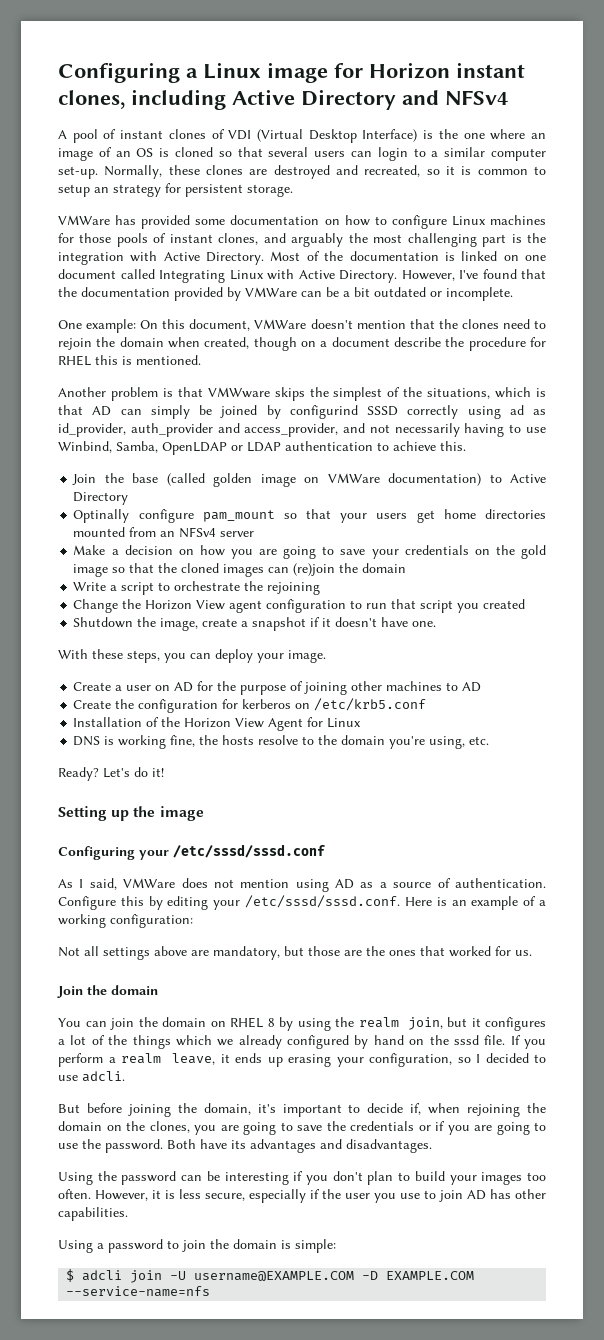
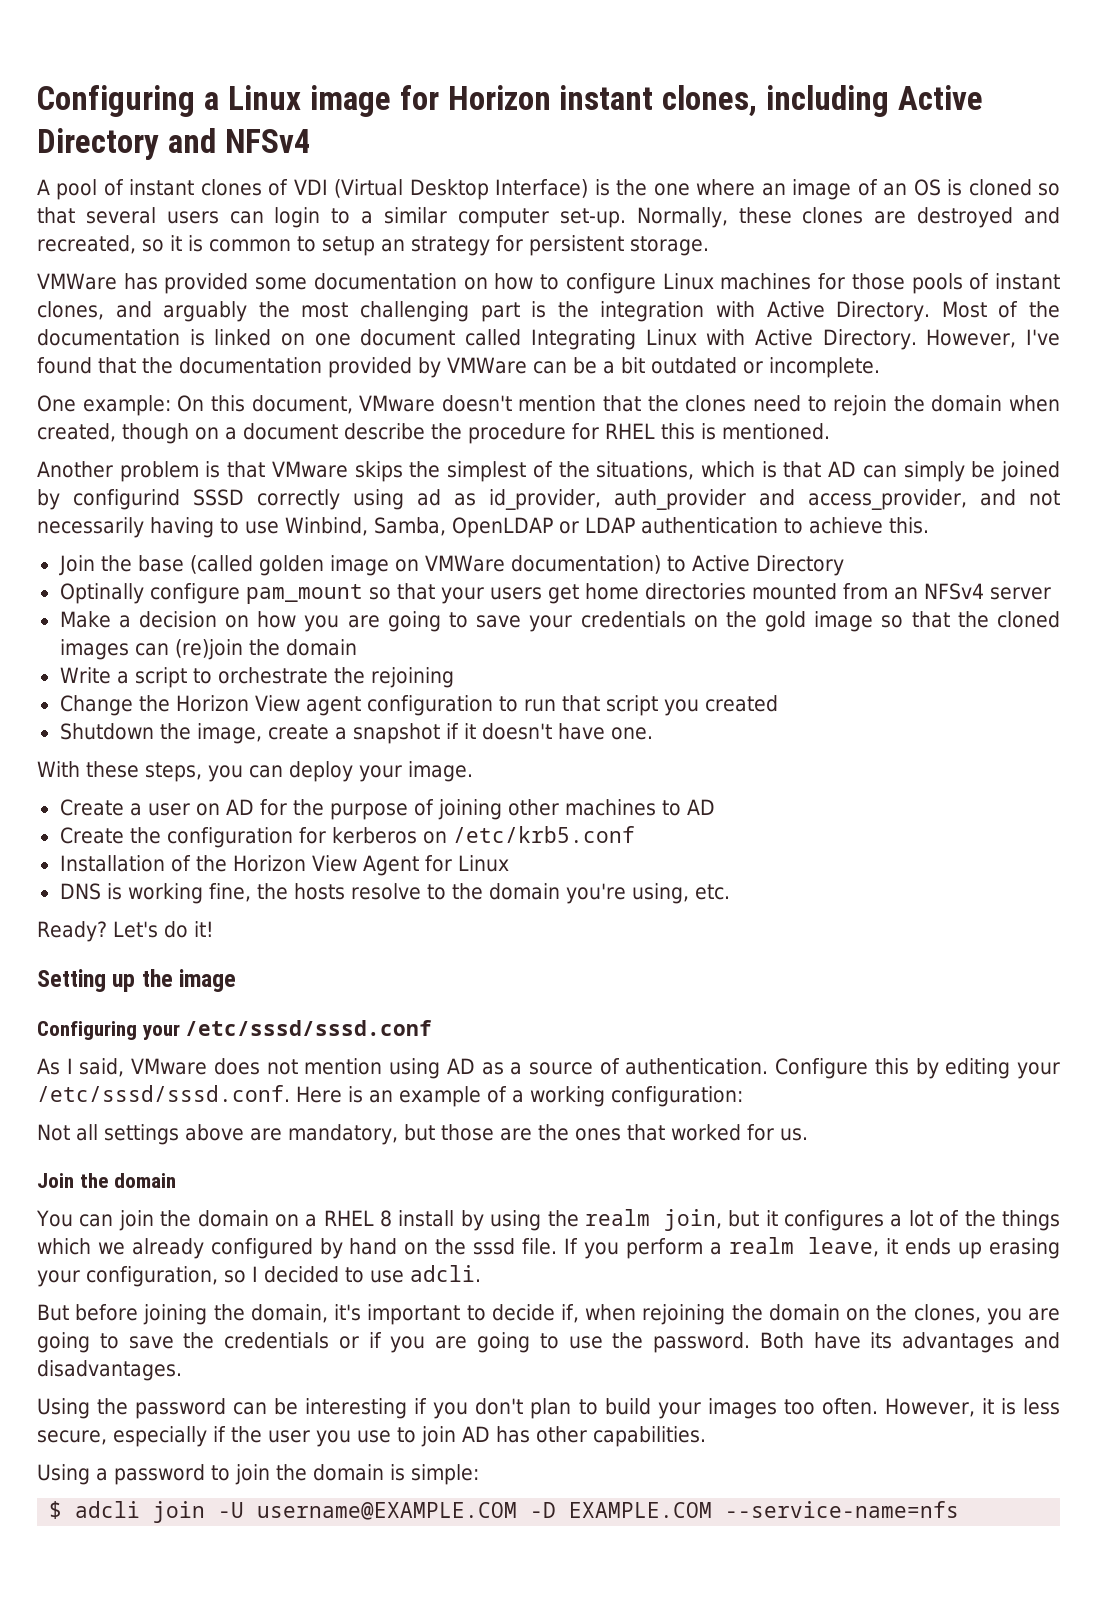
- One example: On this document, VMWare doesn't mention that the clones need to rejoin the domain when created, though on a document describe the procedure for RHEL this is mentioned.
+ One example: On this document, VMware doesn't mention that the clones need to rejoin the domain when created, though on a document describe the procedure for RHEL this is mentioned.
- Another problem is that VMWware skips the simplest of the situations, which is that AD can simply be joined by configurind SSSD correctly using ad as id_provider, auth_provider and access_provider, and not necessarily having to use Winbind, Samba, OpenLDAP or LDAP authentication to achieve this.
+ Another problem is that VMware skips the simplest of the situations, which is that AD can simply be joined by configurind SSSD correctly using ad as id_provider, auth_provider and access_provider, and not necessarily having to use Winbind, Samba, OpenLDAP or LDAP authentication to achieve this.
- As I said, VMWare does not mention using AD as a source of authentication.
+ As I said, VMware does not mention using AD as a source of authentication.
- You can join the domain on RHEL 8 by using the realm join, but it configures a lot of the things which we already configured by hand on the sssd file.
+ You can join the domain on a RHEL 8 install by using the realm join, but it configures a lot of the things which we already configured by hand on the sssd file.

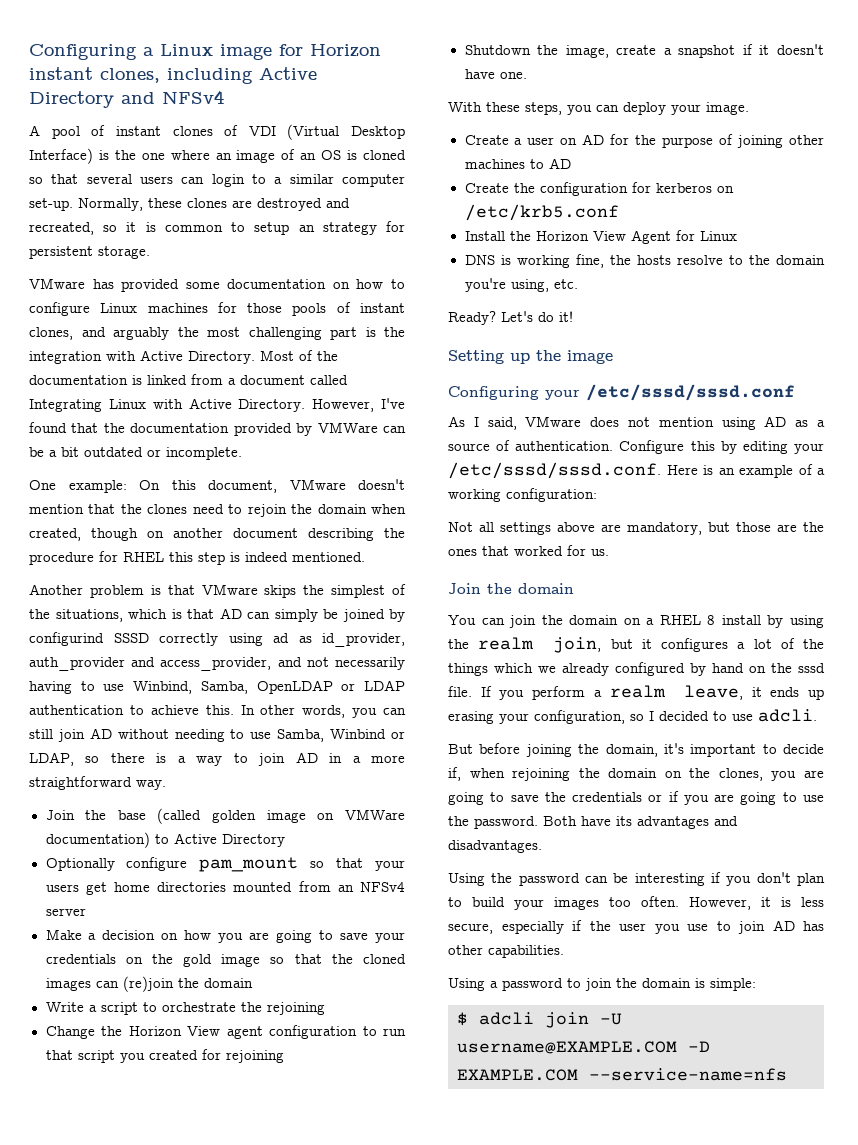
- VMWare has provided some documentation on how to configure Linux machines for those pools of instant clones, and arguably the most challenging part is the integration with Active Directory.
+ VMware has provided some documentation on how to configure Linux machines for those pools of instant clones, and arguably the most challenging part is the integration with Active Directory.
- Most of the documentation is linked on one document called Integrating Linux with Active Directory.
+ Most of the documentation is linked from a document called Integrating Linux with Active Directory.
- One example: On this document, VMware doesn't mention that the clones need to rejoin the domain when created, though on a document describe the procedure for RHEL this is mentioned.
+ One example: On this document, VMware doesn't mention that the clones need to rejoin the domain when created, though on another document describing the procedure for RHEL this step is indeed mentioned.
+ In other words, you can still join AD without needing to use Samba, Winbind or LDAP, so there is a way to join AD in a more straightforward way.
- Optinally configure pam_mount so that your users get home directories mounted from an NFSv4 server
+ Optionally configure pam_mount so that your users get home directories mounted from an NFSv4 server
- Change the Horizon View agent configuration to run that script you created
+ Change the Horizon View agent configuration to run that script you created for rejoining
- Installation of the Horizon View Agent for Linux
+ Install the Horizon View Agent for Linux

